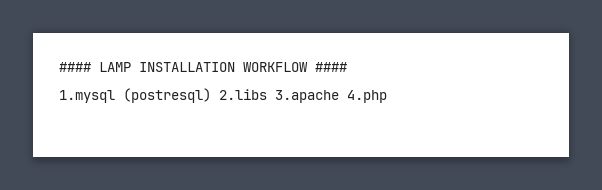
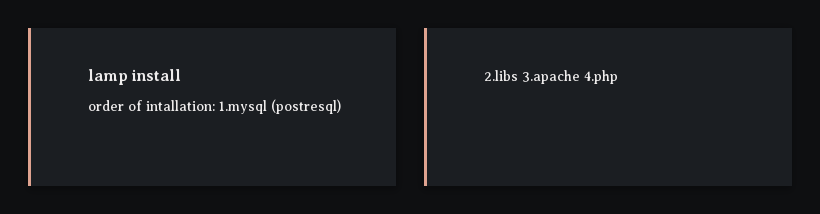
- #### LAMP INSTALLATION WORKFLOW ####
- 1.mysql (postresql) 2.libs 3.apache 4.php
+ lamp install
+ order of intallation: 1.mysql (postresql) 2.libs 3.apache 4.php

